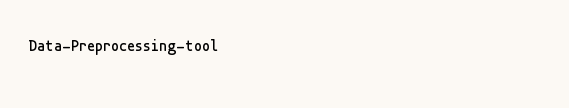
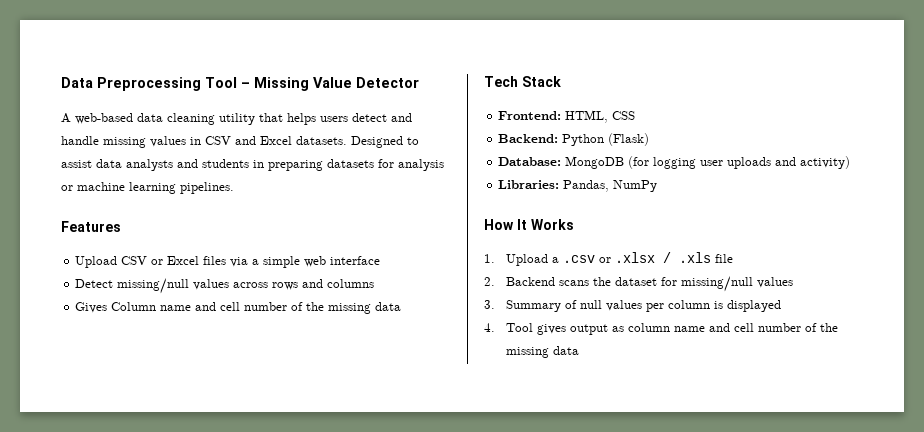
- Data-Preprocessing-tool
+ Data Preprocessing Tool – Missing Value Detector
+ A web-based data cleaning utility that helps users detect and handle missing values in CSV and Excel datasets. Designed to assist data analysts and students in preparing datasets for analysis or machine learning pipelines.
+ Features
+ Upload CSV or Excel files via a simple web interface
+ Detect missing/null values across rows and columns
+ Gives Column name and cell number of the missing data
+ Tech Stack
+ Frontend: HTML, CSS
+ Backend: Python (Flask)
+ Database: MongoDB (for logging user uploads and activity)
+ Libraries: Pandas, NumPy
+ How It Works
+ 1. Upload a .csv or .xlsx / .xls file
+ 2. Backend scans the dataset for missing/null values
+ 3. Summary of null values per column is displayed
+ 4. Tool gives output as column name and cell number of the missing data

